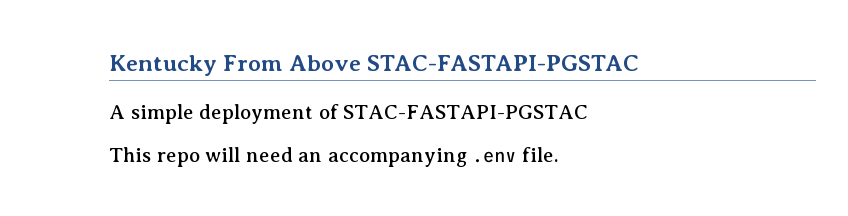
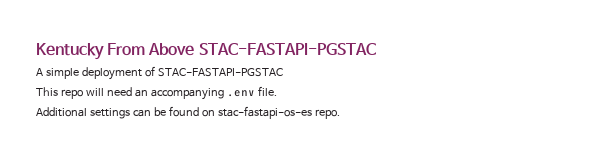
+ Additional settings can be found on stac-fastapi-os-es repo.

